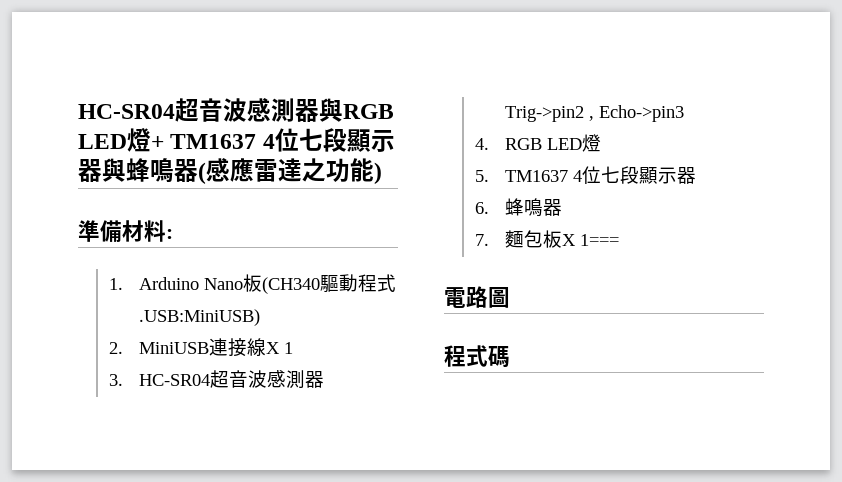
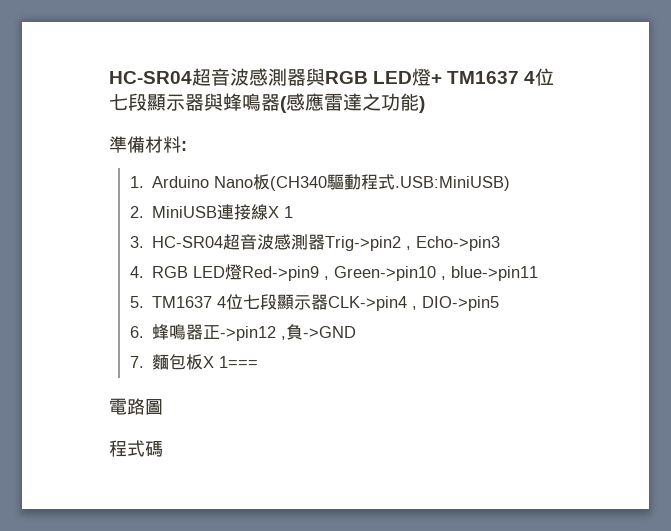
- 4. RGB LED燈
+ 4. RGB LED燈Red->pin9 , Green->pin10 , blue->pin11
- 5. TM1637 4位七段顯示器
+ 5. TM1637 4位七段顯示器CLK->pin4 , DIO->pin5
- 6.蜂鳴器
+ 6.蜂鳴器正->pin12 ,負->GND

